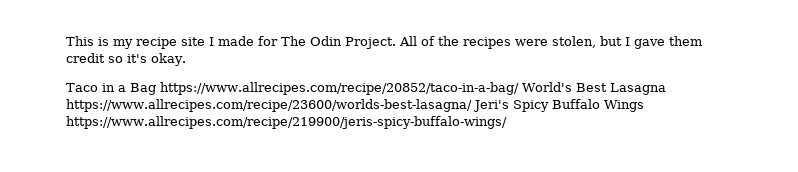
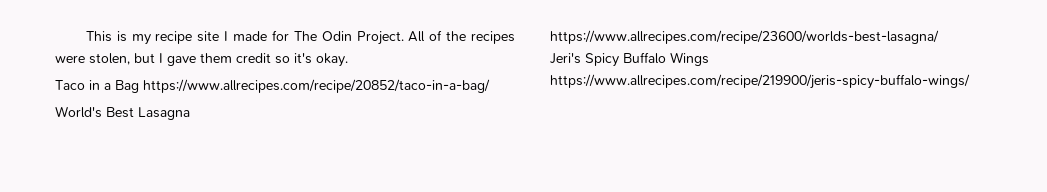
- Taco in a Bag https://www.allrecipes.com/recipe/20852/taco-in-a-bag/ World's Best Lasagna https://www.allrecipes.com/recipe/23600/worlds-best-lasagna/ Jeri's Spicy Buffalo Wings https://www.allrecipes.com/recipe/219900/jeris-spicy-buffalo-wings/
+ Taco in a Bag https://www.allrecipes.com/recipe/20852/taco-in-a-bag/
+ World's Best Lasagna https://www.allrecipes.com/recipe/23600/worlds-best-lasagna/
+ Jeri's Spicy Buffalo Wings https://www.allrecipes.com/recipe/219900/jeris-spicy-buffalo-wings/

